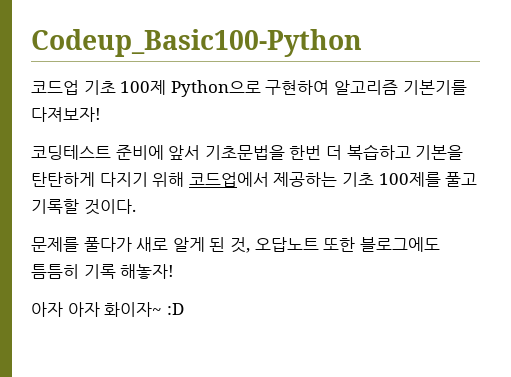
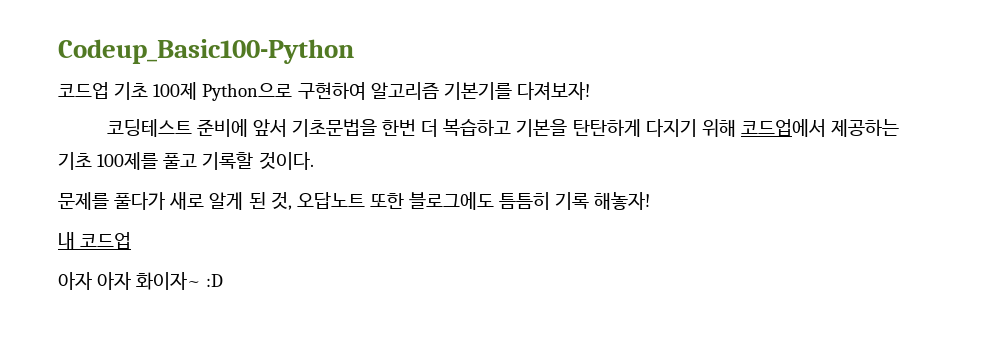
+ 내 코드업

